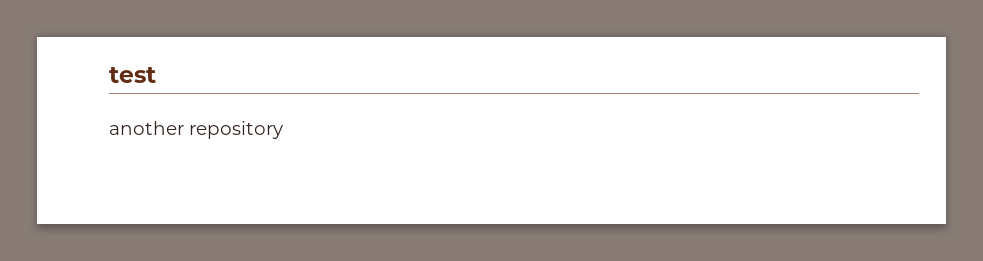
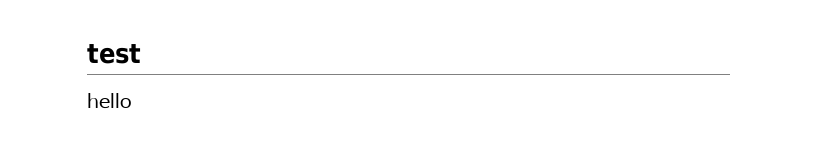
- another repository
+ hello

